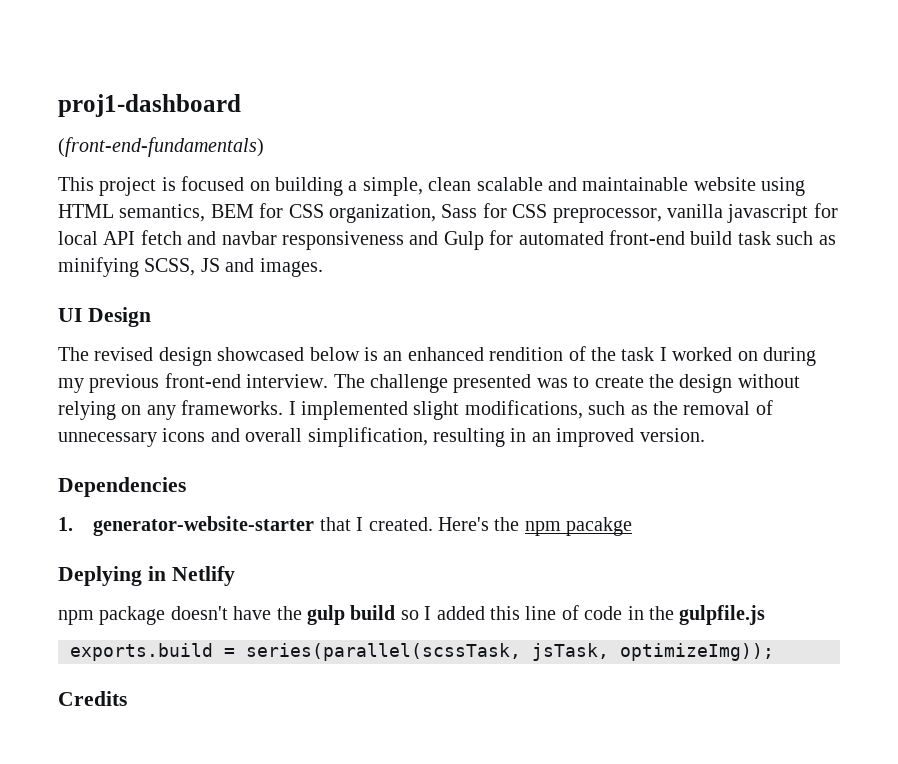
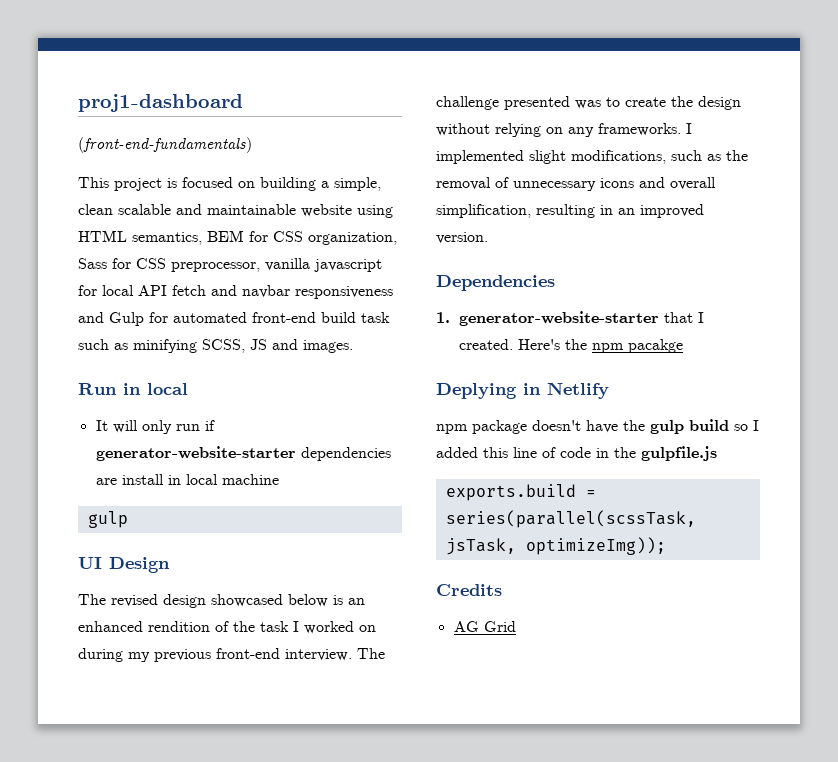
+ Run in local
+ It will only run if generator-website-starter dependencies are install in local machine
+ gulp
+ AG Grid

